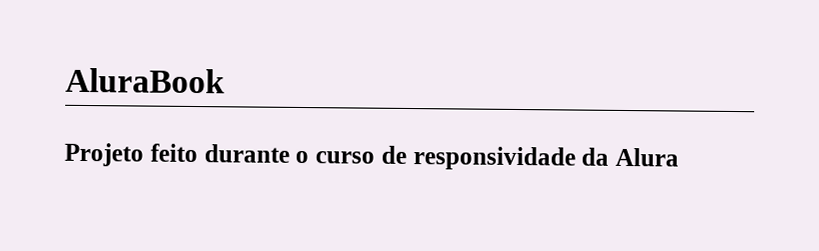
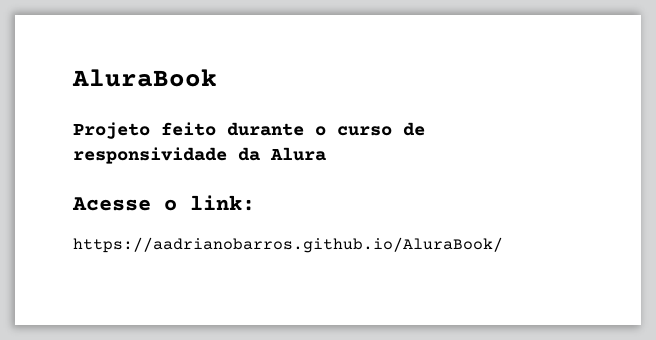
+ Acesse o link:
+ https://aadrianobarros.github.io/AluraBook/

